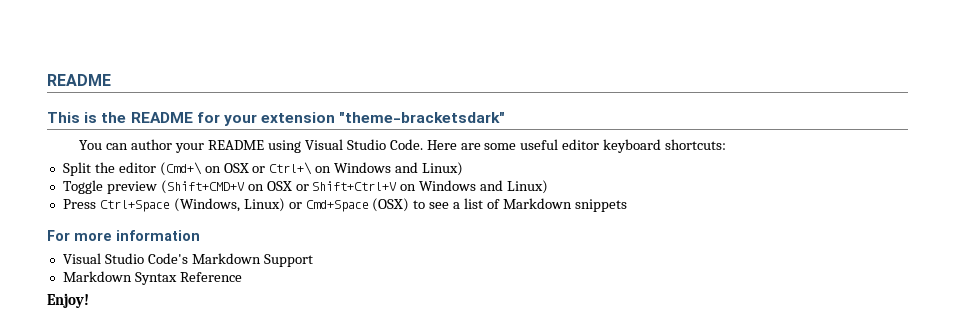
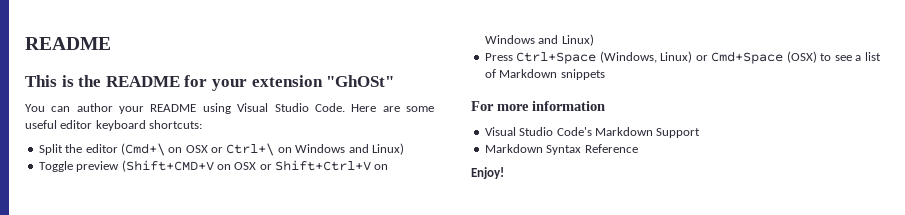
- This is the README for your extension "theme-bracketsdark"
+ This is the README for your extension "GhOSt"

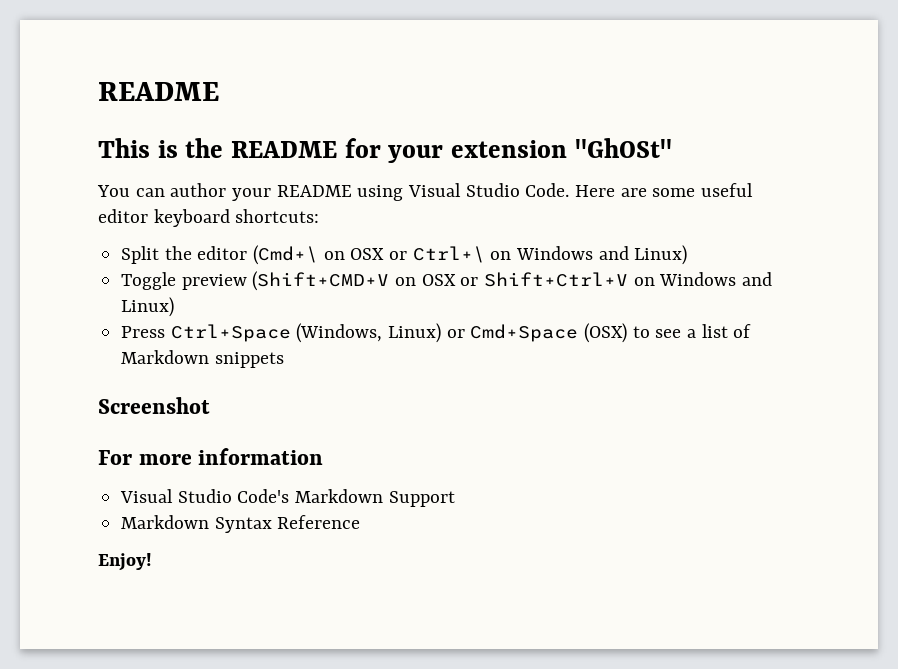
+ Screenshot

